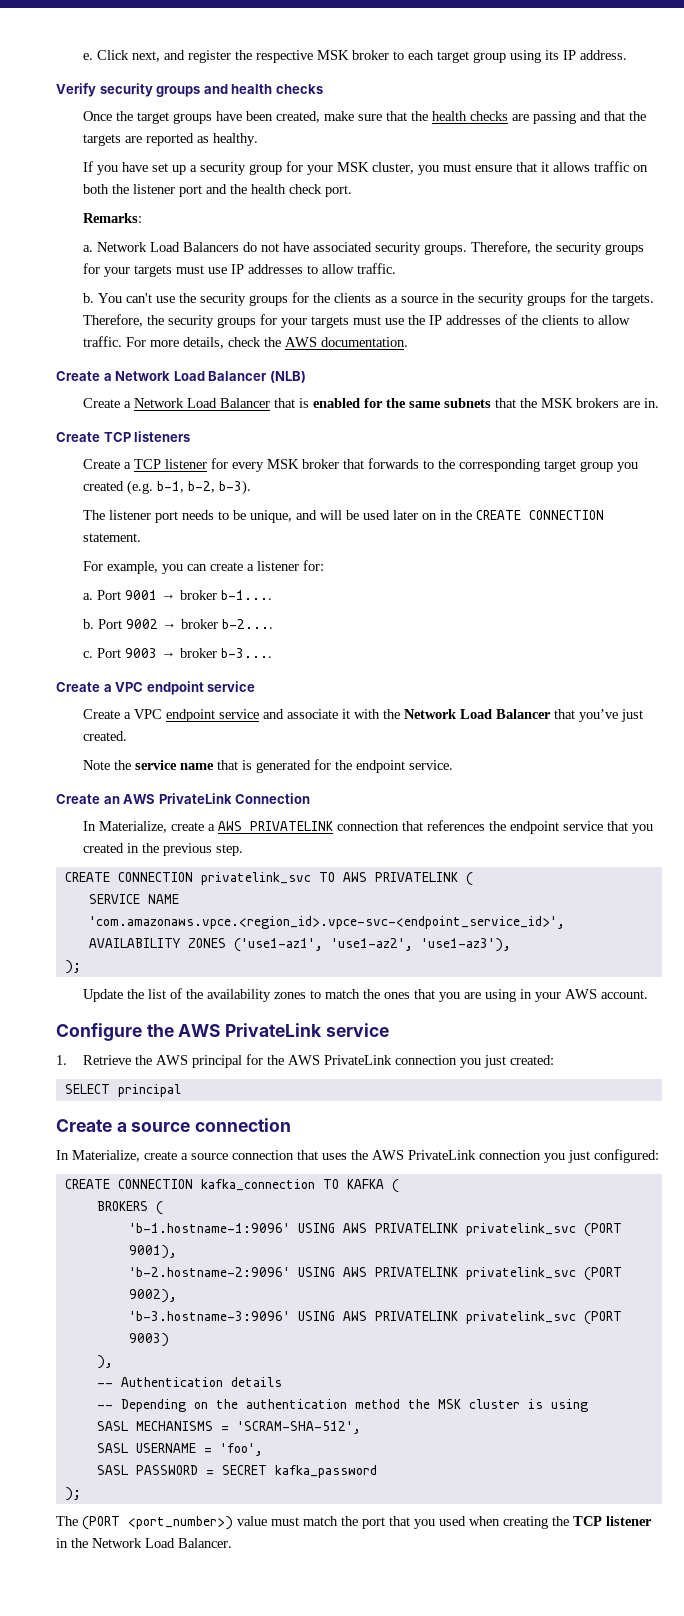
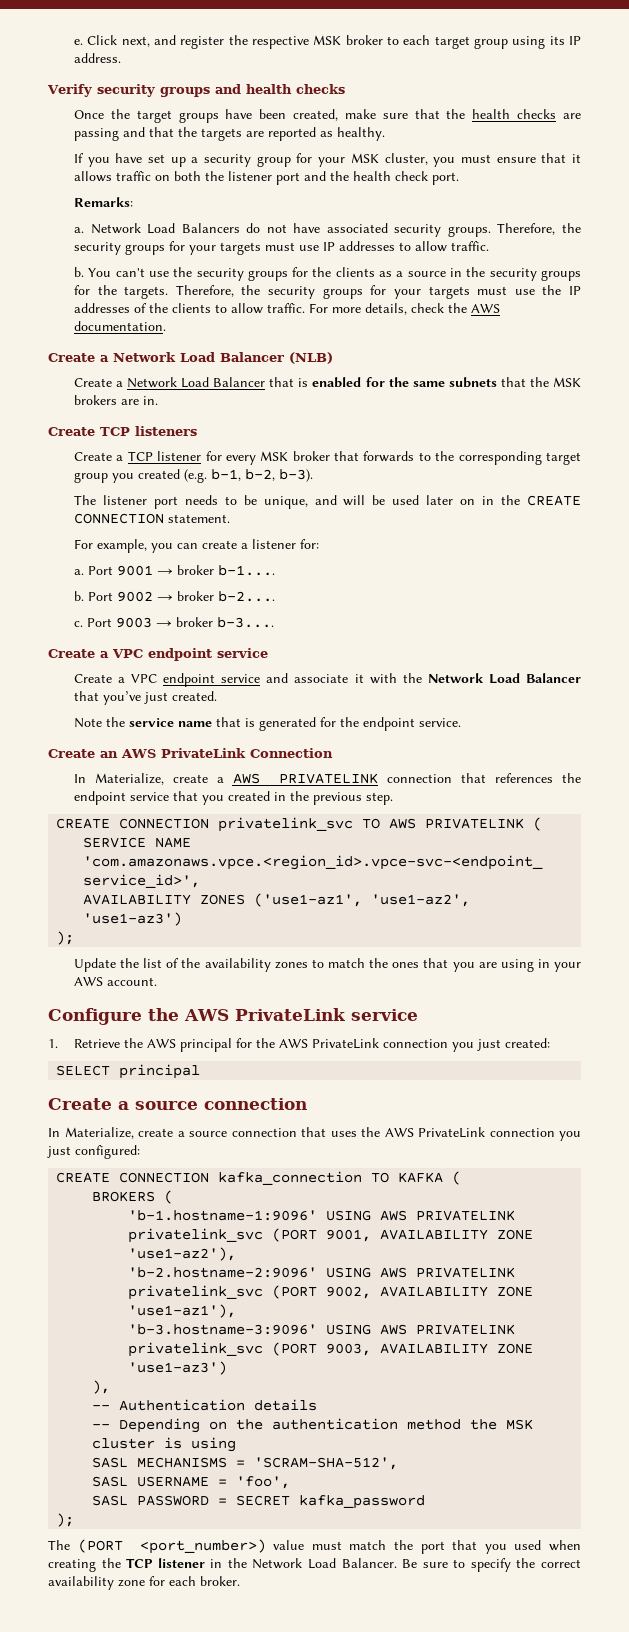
- AVAILABILITY ZONES ('use1-az1', 'use1-az2', 'use1-az3'),
+ AVAILABILITY ZONES ('use1-az1', 'use1-az2', 'use1-az3')
- 'b-1.hostname-1:9096' USING AWS PRIVATELINK privatelink_svc (PORT 9001),
+ 'b-1.hostname-1:9096' USING AWS PRIVATELINK privatelink_svc (PORT 9001, AVAILABILITY ZONE 'use1-az2'),
- 'b-2.hostname-2:9096' USING AWS PRIVATELINK privatelink_svc (PORT 9002),
+ 'b-2.hostname-2:9096' USING AWS PRIVATELINK privatelink_svc (PORT 9002, AVAILABILITY ZONE 'use1-az1'),
- 'b-3.hostname-3:9096' USING AWS PRIVATELINK privatelink_svc (PORT 9003)
+ 'b-3.hostname-3:9096' USING AWS PRIVATELINK privatelink_svc (PORT 9003, AVAILABILITY ZONE 'use1-az3')
+ Be sure to specify the correct availability zone for each broker.

